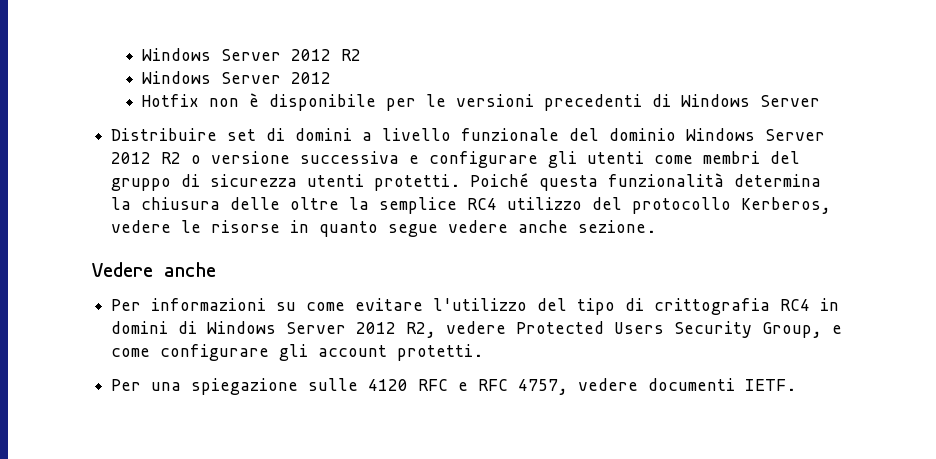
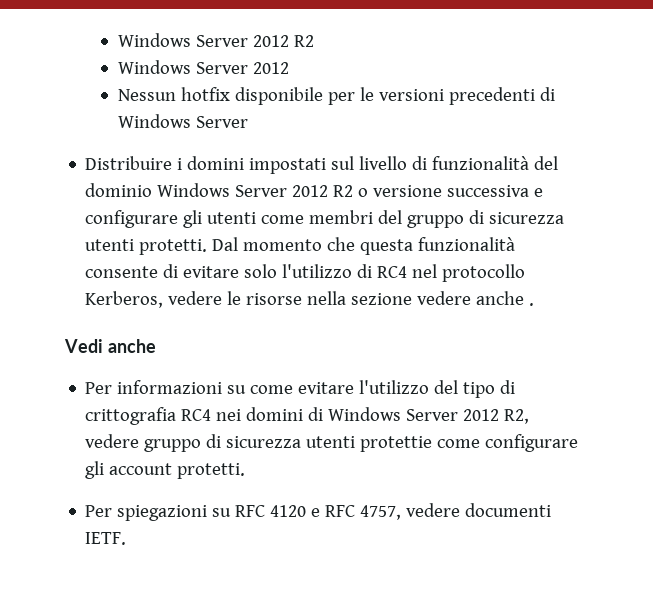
- Hotfix non è disponibile per le versioni precedenti di Windows Server
+ Nessun hotfix disponibile per le versioni precedenti di Windows Server
- Distribuire set di domini a livello funzionale del dominio Windows Server 2012 R2 o versione successiva e configurare gli utenti come membri del gruppo di sicurezza utenti protetti.
+ Distribuire i domini impostati sul livello di funzionalità del dominio Windows Server 2012 R2 o versione successiva e configurare gli utenti come membri del gruppo di sicurezza utenti protetti.
- Poiché questa funzionalità determina la chiusura delle oltre la semplice RC4 utilizzo del protocollo Kerberos, vedere le risorse in quanto segue vedere anche sezione.
- Vedere anche
+ Dal momento che questa funzionalità consente di evitare solo l'utilizzo di RC4 nel protocollo Kerberos, vedere le risorse nella sezione vedere anche .
+ Vedi anche
- Per informazioni su come evitare l'utilizzo del tipo di crittografia RC4 in domini di Windows Server 2012 R2, vedere Protected Users Security Group, e come configurare gli account protetti.
+ Per informazioni su come evitare l'utilizzo del tipo di crittografia RC4 nei domini di Windows Server 2012 R2, vedere gruppo di sicurezza utenti protettie come configurare gli account protetti.
- Per una spiegazione sulle 4120 RFC e RFC 4757, vedere documenti IETF.
+ Per spiegazioni su RFC 4120 e RFC 4757, vedere documenti IETF.

